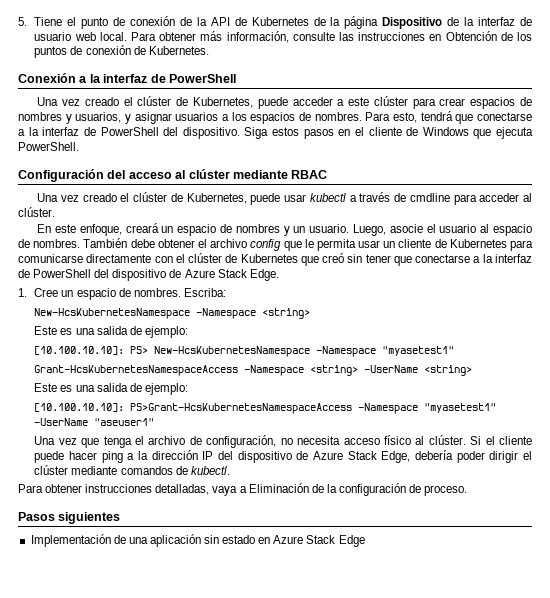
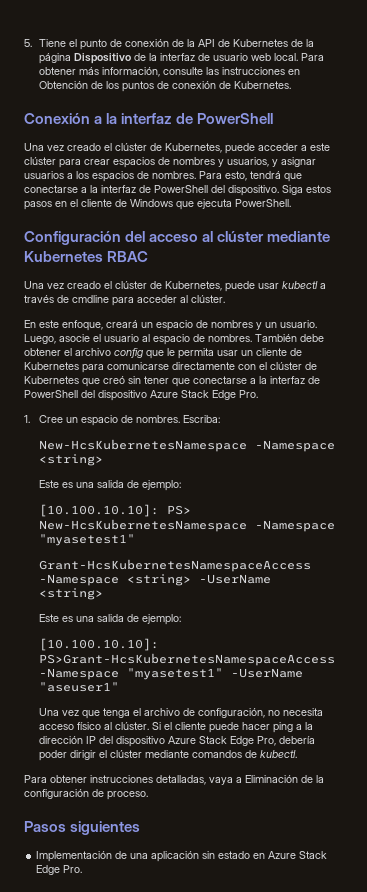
- Configuración del acceso al clúster mediante RBAC
+ Configuración del acceso al clúster mediante Kubernetes RBAC
- También debe obtener el archivo config que le permita usar un cliente de Kubernetes para comunicarse directamente con el clúster de Kubernetes que creó sin tener que conectarse a la interfaz de PowerShell del dispositivo de Azure Stack Edge.
+ También debe obtener el archivo config que le permita usar un cliente de Kubernetes para comunicarse directamente con el clúster de Kubernetes que creó sin tener que conectarse a la interfaz de PowerShell del dispositivo Azure Stack Edge Pro.
- Si el cliente puede hacer ping a la dirección IP del dispositivo de Azure Stack Edge, debería poder dirigir el clúster mediante comandos de kubectl.
+ Si el cliente puede hacer ping a la dirección IP del dispositivo Azure Stack Edge Pro, debería poder dirigir el clúster mediante comandos de kubectl.
- Implementación de una aplicación sin estado en Azure Stack Edge
+ Implementación de una aplicación sin estado en Azure Stack Edge Pro.

